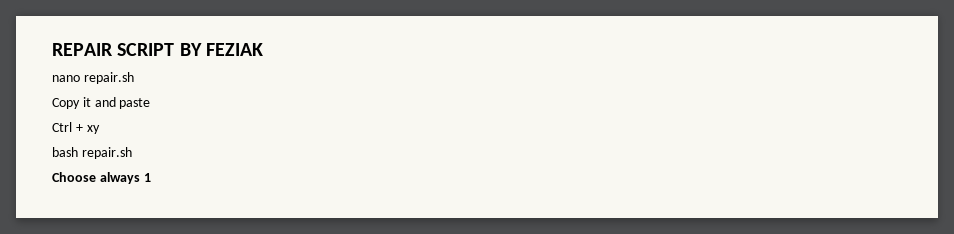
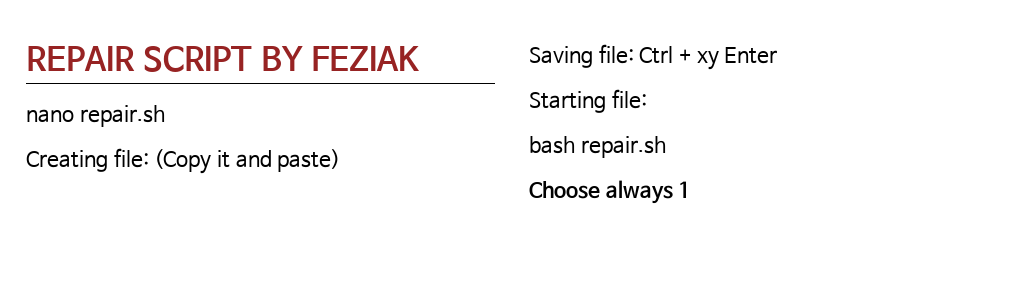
- Copy it and paste
- Ctrl + xy
+ Creating file: (Copy it and paste)
+ Saving file: Ctrl + xy Enter
+ Starting file:

